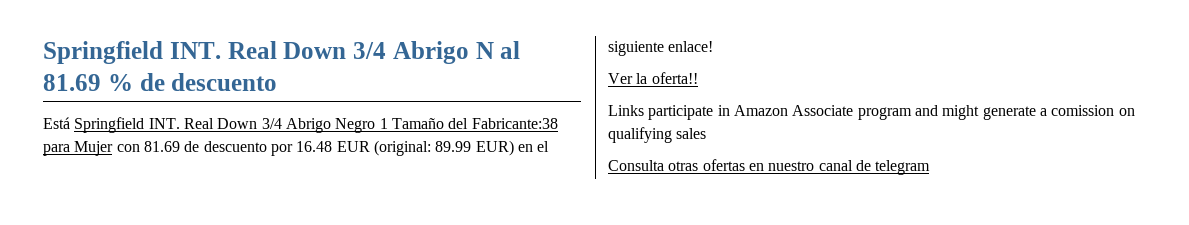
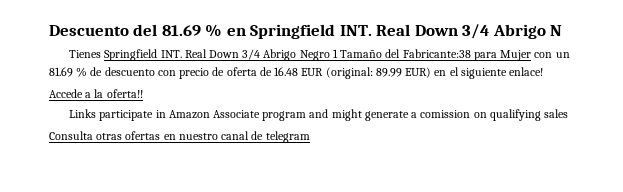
- Springfield INT. Real Down 3/4 Abrigo N al 81.69 % de descuento
- Está Springfield INT. Real Down 3/4 Abrigo Negro 1 Tamaño del Fabricante:38 para Mujer con 81.69 de descuento por 16.48 EUR (original: 89.99 EUR) en el siguiente enlace!
+ Descuento del 81.69 % en Springfield INT. Real Down 3/4 Abrigo N
+ Tienes Springfield INT. Real Down 3/4 Abrigo Negro 1 Tamaño del Fabricante:38 para Mujer con un 81.69 % de descuento con precio de oferta de 16.48 EUR (original: 89.99 EUR) en el siguiente enlace!
- Ver la oferta!!
+ Accede a la oferta!!

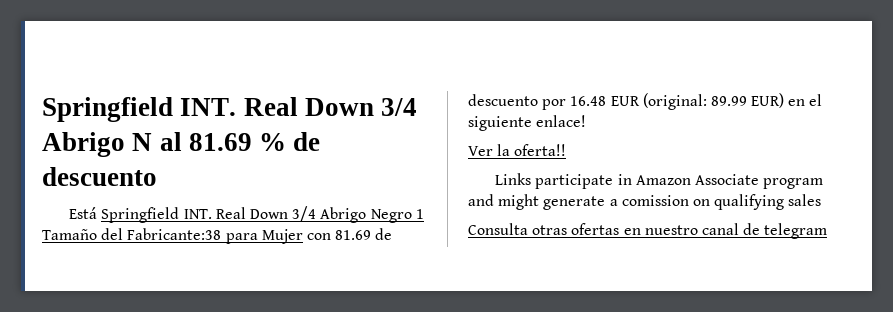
- Descuento del 81.69 % en Springfield INT. Real Down 3/4 Abrigo N
- Tienes Springfield INT. Real Down 3/4 Abrigo Negro 1 Tamaño del Fabricante:38 para Mujer con un 81.69 % de descuento con precio de oferta de 16.48 EUR (original: 89.99 EUR) en el siguiente enlace!
+ Springfield INT. Real Down 3/4 Abrigo N al 81.69 % de descuento
+ Está Springfield INT. Real Down 3/4 Abrigo Negro 1 Tamaño del Fabricante:38 para Mujer con 81.69 de descuento por 16.48 EUR (original: 89.99 EUR) en el siguiente enlace!
- Accede a la oferta!!
+ Ver la oferta!!

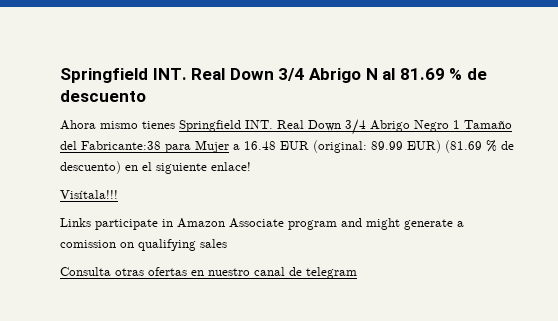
- Está Springfield INT. Real Down 3/4 Abrigo Negro 1 Tamaño del Fabricante:38 para Mujer con 81.69 de descuento por 16.48 EUR (original: 89.99 EUR) en el siguiente enlace!
+ Ahora mismo tienes Springfield INT. Real Down 3/4 Abrigo Negro 1 Tamaño del Fabricante:38 para Mujer a 16.48 EUR (original: 89.99 EUR) (81.69 % de descuento) en el siguiente enlace!
- Ver la oferta!!
+ Visítala!!!

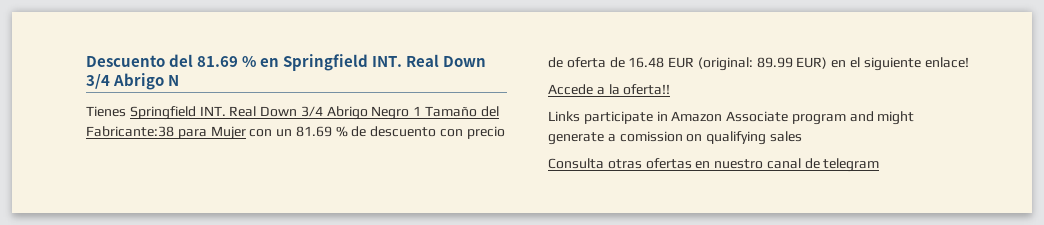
- Springfield INT. Real Down 3/4 Abrigo N al 81.69 % de descuento
- Ahora mismo tienes Springfield INT. Real Down 3/4 Abrigo Negro 1 Tamaño del Fabricante:38 para Mujer a 16.48 EUR (original: 89.99 EUR) (81.69 % de descuento) en el siguiente enlace!
+ Descuento del 81.69 % en Springfield INT. Real Down 3/4 Abrigo N
+ Tienes Springfield INT. Real Down 3/4 Abrigo Negro 1 Tamaño del Fabricante:38 para Mujer con un 81.69 % de descuento con precio de oferta de 16.48 EUR (original: 89.99 EUR) en el siguiente enlace!
- Visítala!!!
+ Accede a la oferta!!

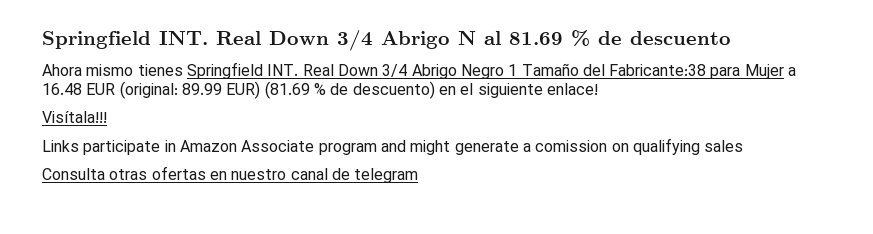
- Descuento del 81.69 % en Springfield INT. Real Down 3/4 Abrigo N
- Tienes Springfield INT. Real Down 3/4 Abrigo Negro 1 Tamaño del Fabricante:38 para Mujer con un 81.69 % de descuento con precio de oferta de 16.48 EUR (original: 89.99 EUR) en el siguiente enlace!
+ Springfield INT. Real Down 3/4 Abrigo N al 81.69 % de descuento
+ Ahora mismo tienes Springfield INT. Real Down 3/4 Abrigo Negro 1 Tamaño del Fabricante:38 para Mujer a 16.48 EUR (original: 89.99 EUR) (81.69 % de descuento) en el siguiente enlace!
- Accede a la oferta!!
+ Visítala!!!

